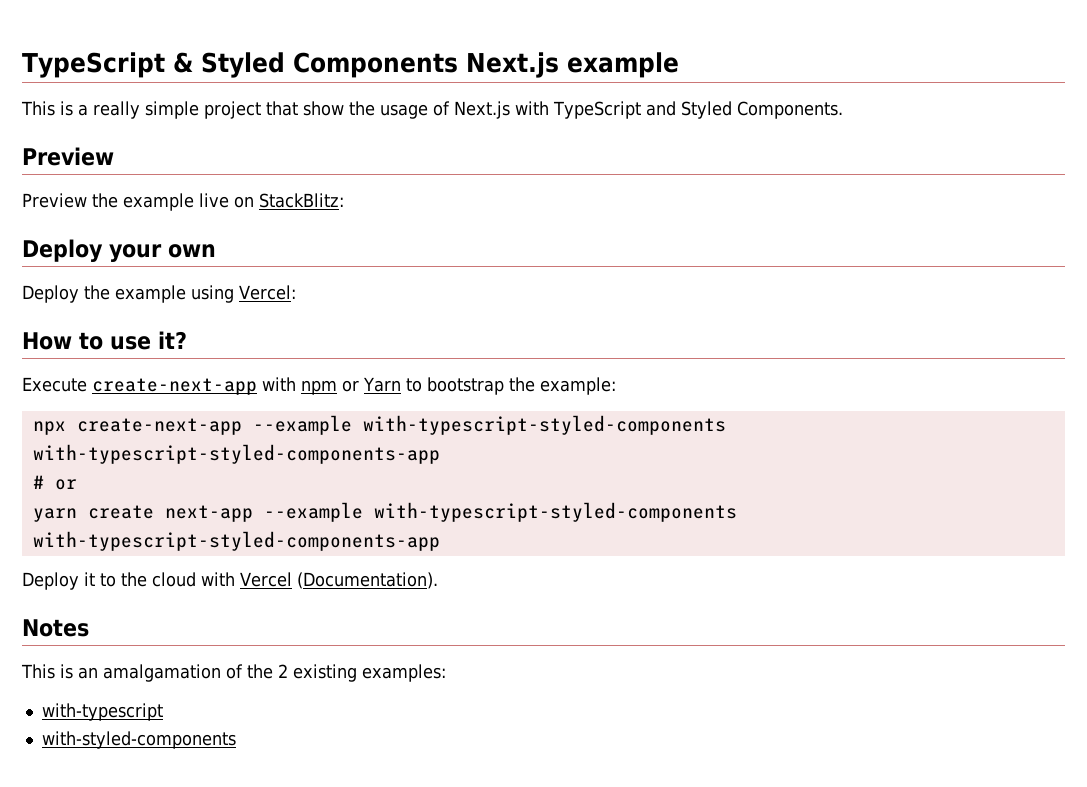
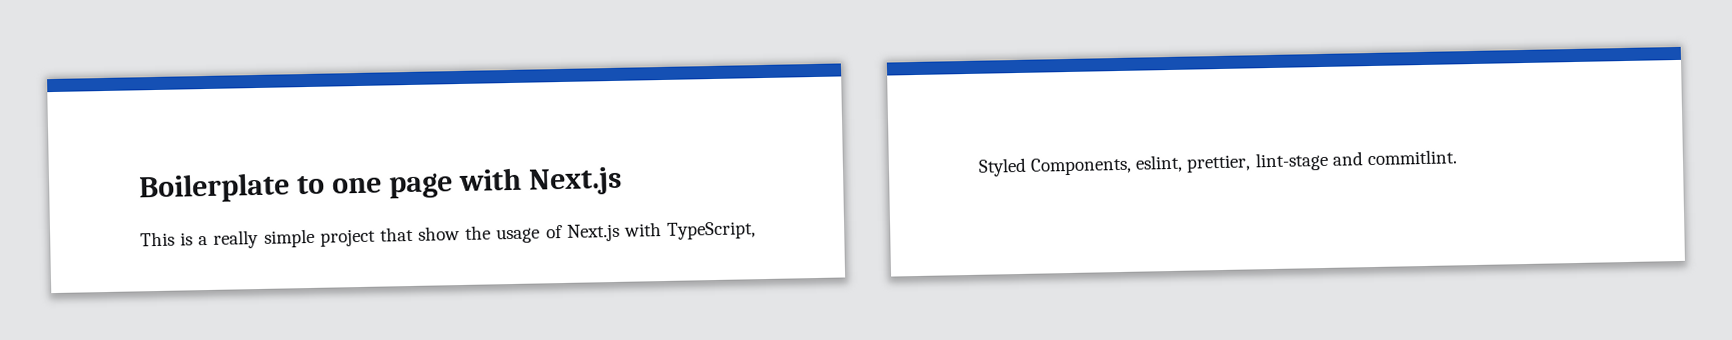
- TypeScript & Styled Components Next.js example
+ Boilerplate to one page with Next.js
- This is a really simple project that show the usage of Next.js with TypeScript and Styled Components.
- Preview
- Preview the example live on StackBlitz:
- Deploy your own
- Deploy the example using Vercel:
- How to use it?
- Execute create-next-app with npm or Yarn to bootstrap the example:
- npx create-next-app --example with-typescript-styled-components with-typescript-styled-components-app
- # or
- yarn create next-app --example with-typescript-styled-components with-typescript-styled-components-app
- Deploy it to the cloud with Vercel (Documentation).
- Notes
- This is an amalgamation of the 2 existing examples:
- with-typescript
- with-styled-components
+ This is a really simple project that show the usage of Next.js with TypeScript, Styled Components, eslint, prettier, lint-stage and commitlint.

